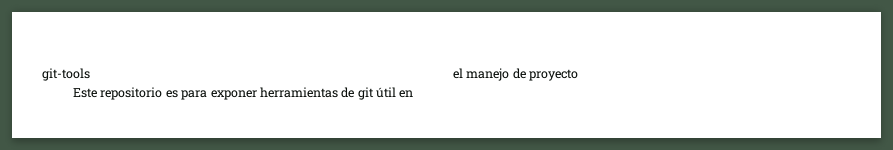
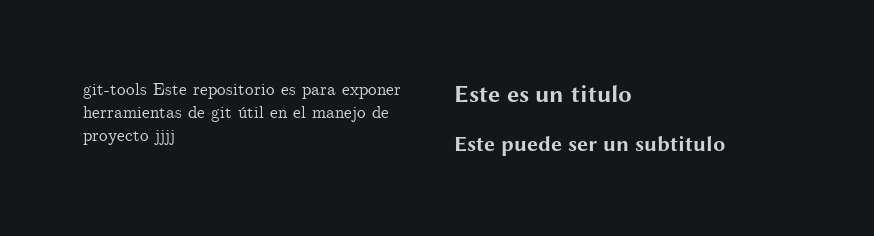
- git-tools
- Este repositorio es para exponer herramientas de git útil en el manejo de proyecto
+ git-tools Este repositorio es para exponer herramientas de git útil en el manejo de proyecto jjjj
+ Este es un titulo
+ Este puede ser un subtitulo

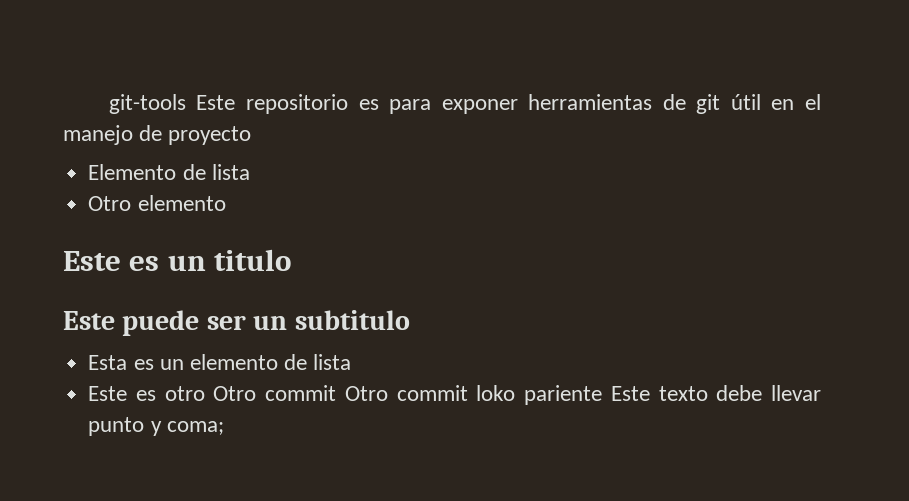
- git-tools Este repositorio es para exponer herramientas de git útil en el manejo de proyecto jjjj
+ git-tools Este repositorio es para exponer herramientas de git útil en el manejo de proyecto
+ Elemento de lista
+ Otro elemento
+ Esta es un elemento de lista
+ Este es otro Otro commit Otro commit loko pariente Este texto debe llevar punto y coma;

